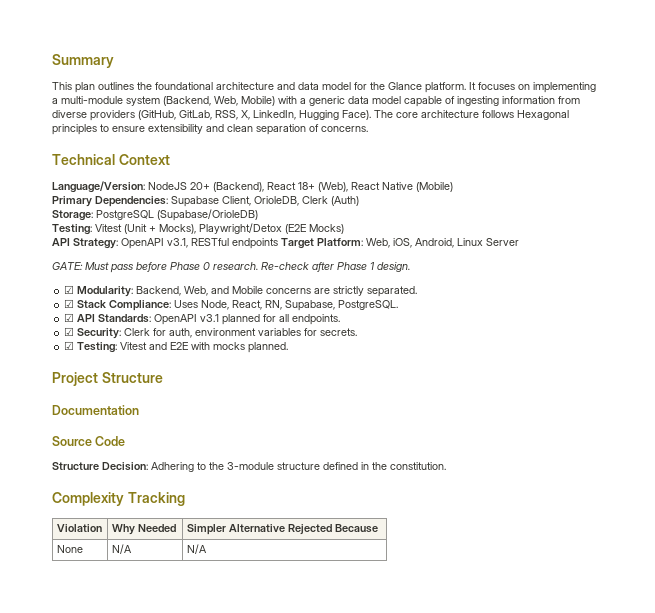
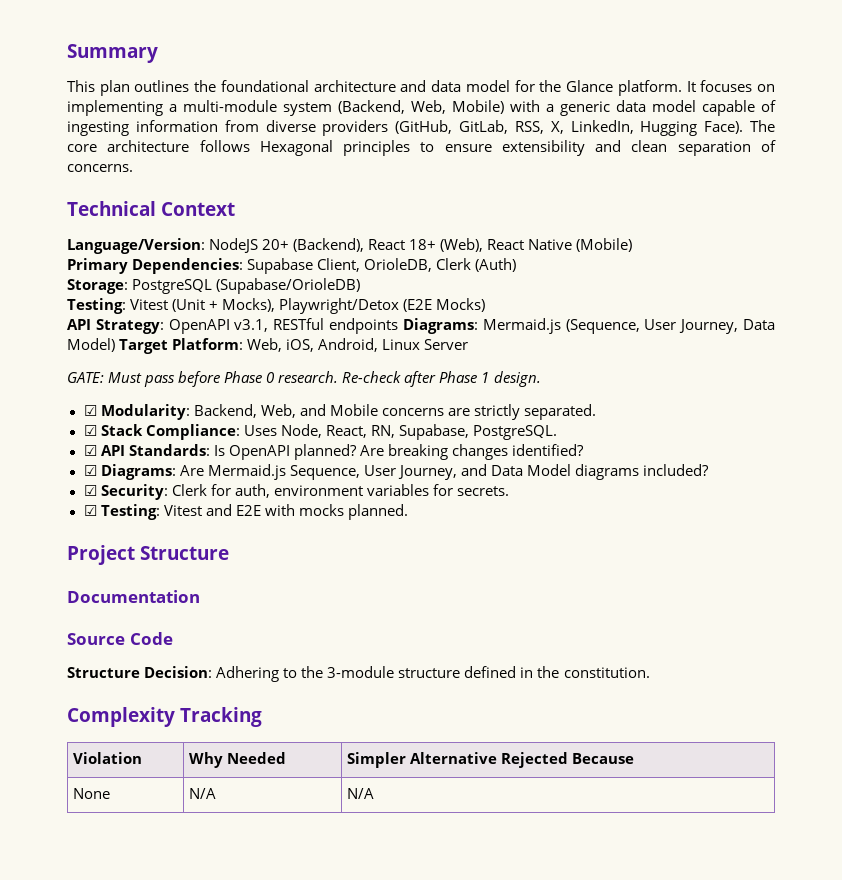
- API Strategy: OpenAPI v3.1, RESTful endpoints Target Platform: Web, iOS, Android, Linux Server
+ API Strategy: OpenAPI v3.1, RESTful endpoints Diagrams: Mermaid.js (Sequence, User Journey, Data Model) Target Platform: Web, iOS, Android, Linux Server
- ☑ API Standards: OpenAPI v3.1 planned for all endpoints.
+ ☑ API Standards: Is OpenAPI planned? Are breaking changes identified?
+ ☑ Diagrams: Are Mermaid.js Sequence, User Journey, and Data Model diagrams included?

